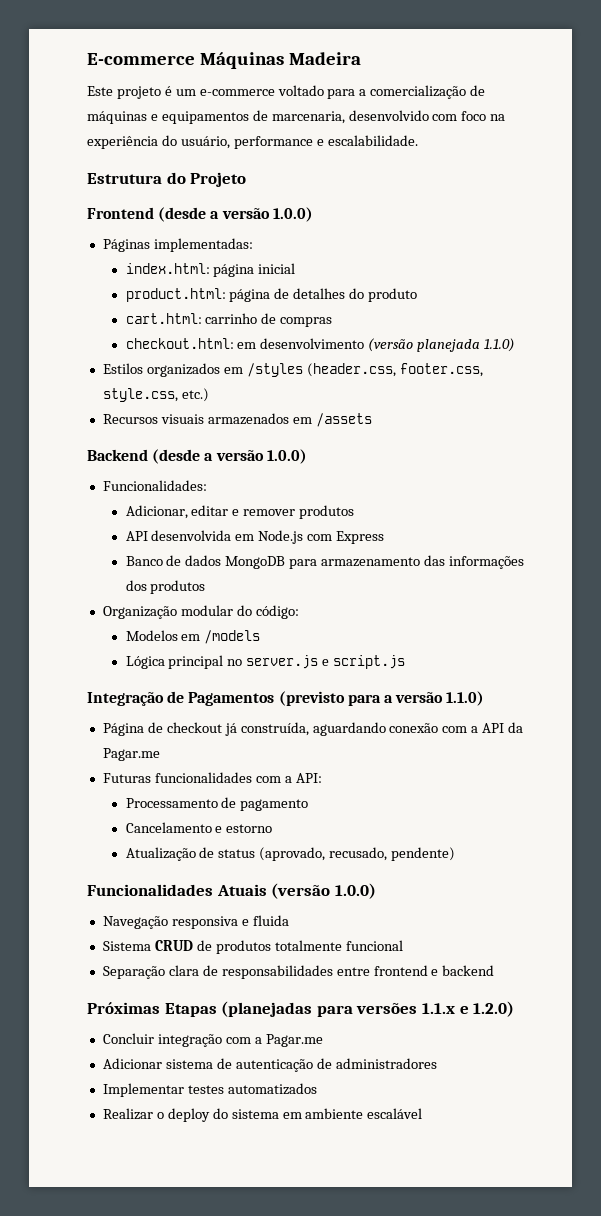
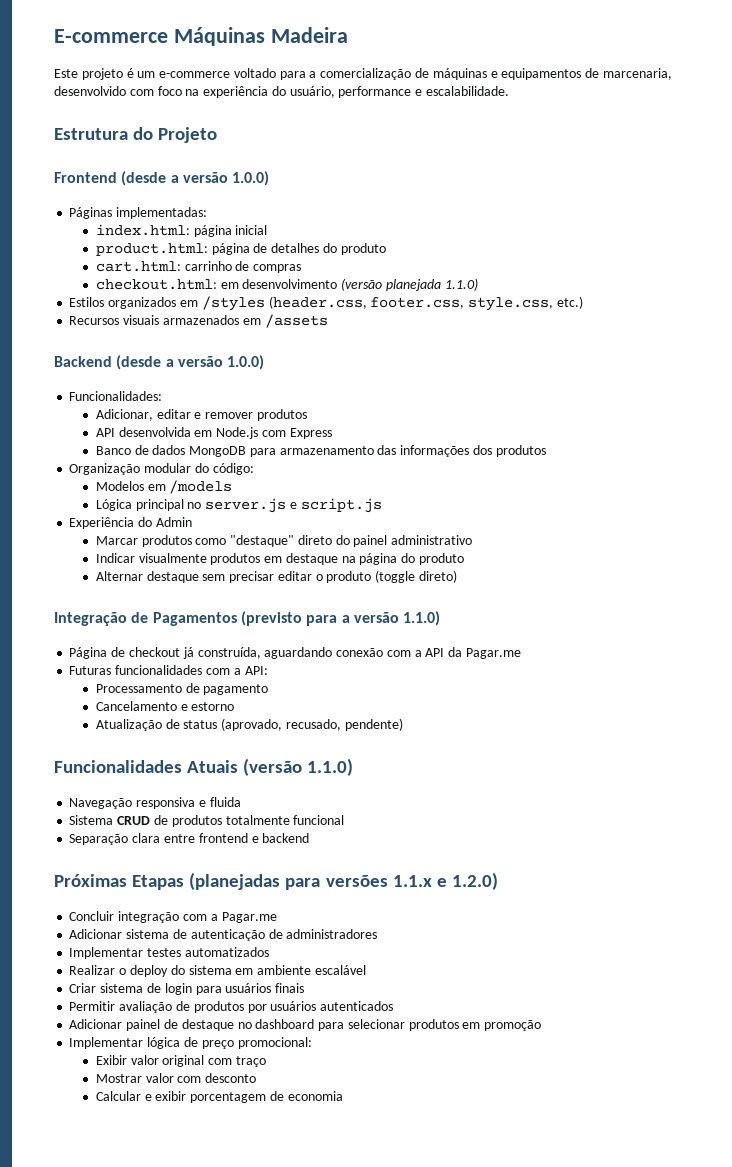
+ Experiência do Admin
+ Marcar produtos como "destaque" direto do painel administrativo
+ Indicar visualmente produtos em destaque na página do produto
+ Alternar destaque sem precisar editar o produto (toggle direto)
- Funcionalidades Atuais (versão 1.0.0)
+ Funcionalidades Atuais (versão 1.1.0)
- Separação clara de responsabilidades entre frontend e backend
+ Separação clara entre frontend e backend
+ Criar sistema de login para usuários finais
+ Permitir avaliação de produtos por usuários autenticados
+ Adicionar painel de destaque no dashboard para selecionar produtos em promoção
+ Implementar lógica de preço promocional:
+ Exibir valor original com traço
+ Mostrar valor com desconto
+ Calcular e exibir porcentagem de economia

